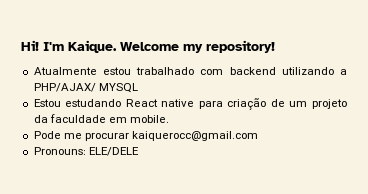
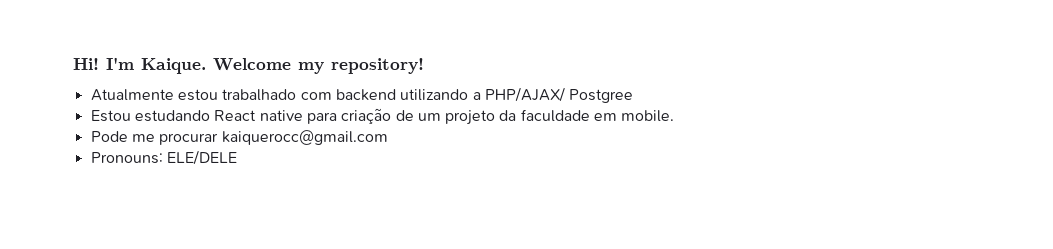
- Atualmente estou trabalhado com backend utilizando a PHP/AJAX/ MYSQL
+ Atualmente estou trabalhado com backend utilizando a PHP/AJAX/ Postgree

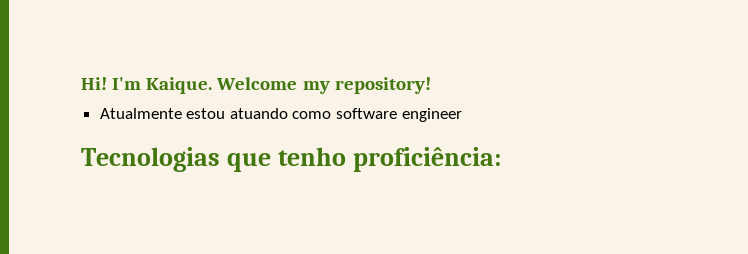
- Atualmente estou trabalhado com backend utilizando a PHP/AJAX/ Postgree
- Estou estudando React native para criação de um projeto da faculdade em mobile.
- Pode me procurar kaiquerocc@gmail.com
- Pronouns: ELE/DELE
+ Atualmente estou atuando como software engineer
+ Tecnologias que tenho proficiência:

